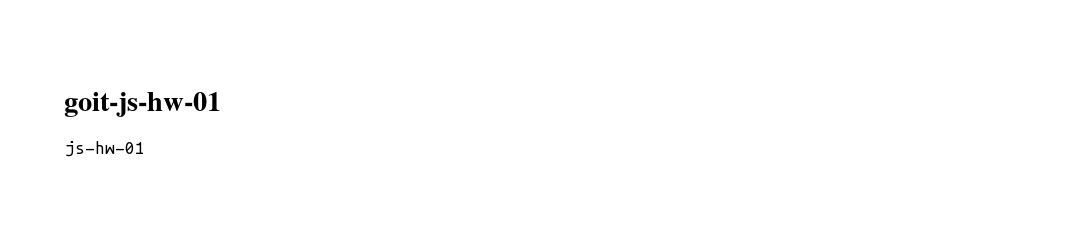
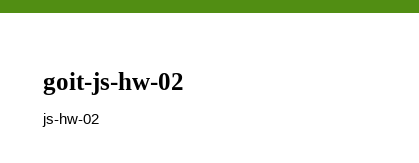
- goit-js-hw-01
- js-hw-01
+ goit-js-hw-02
+ js-hw-02

